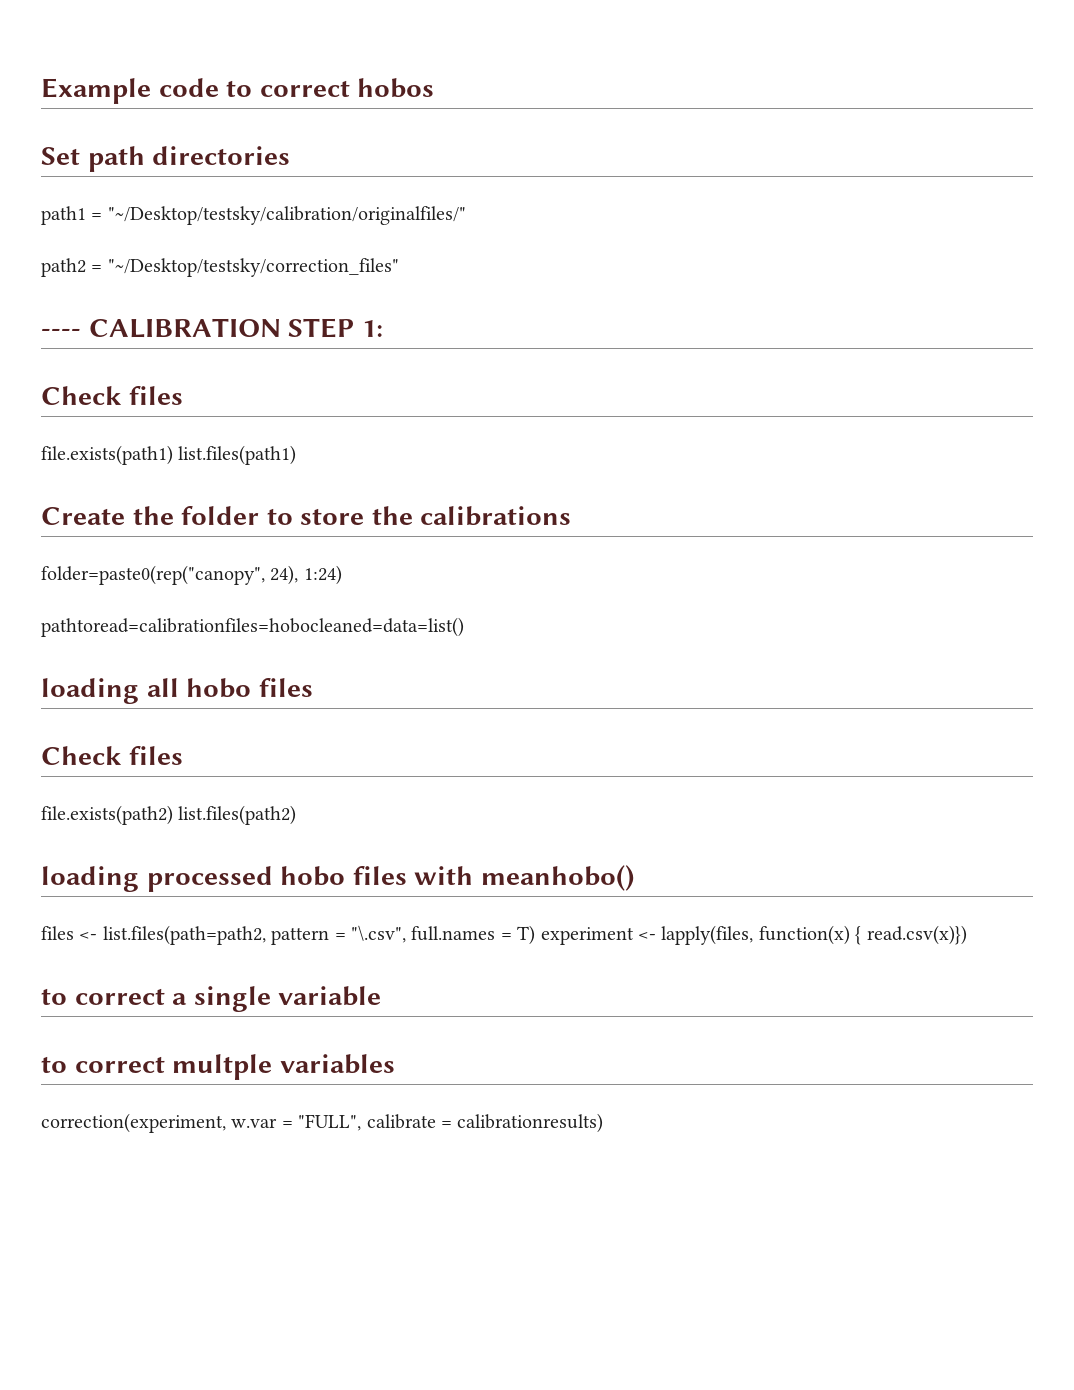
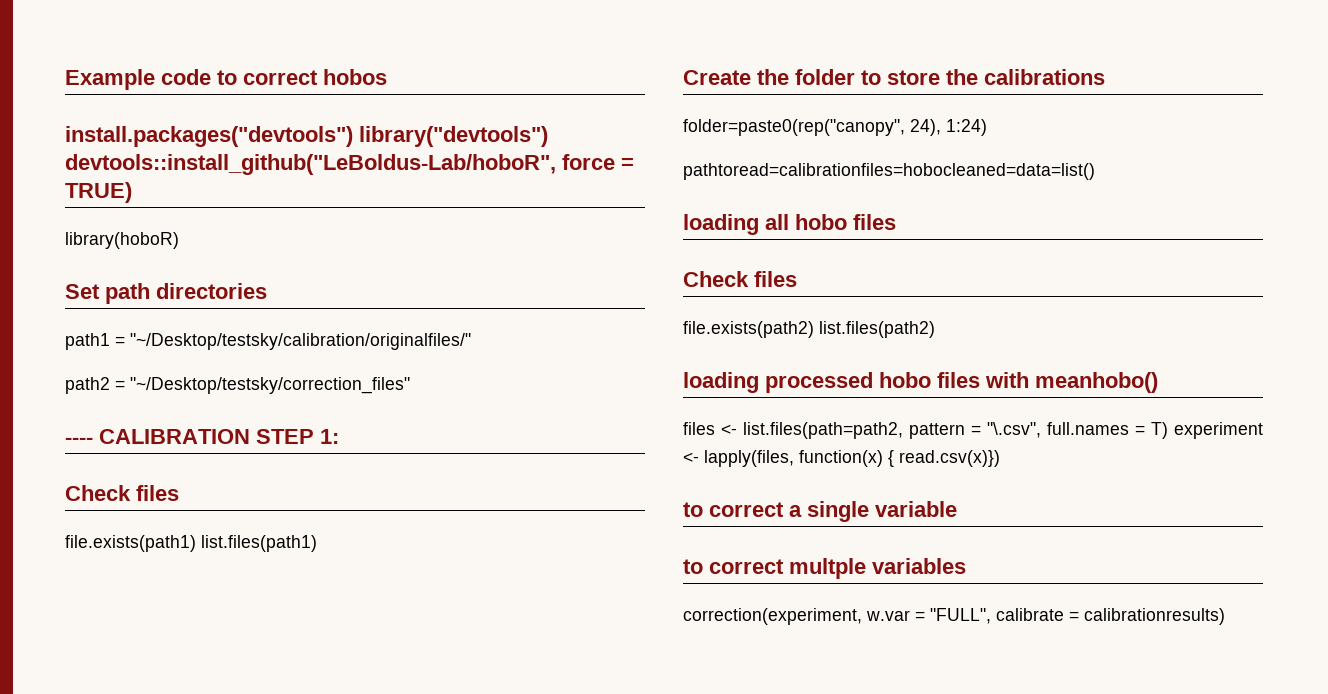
+ install.packages("devtools") library("devtools") devtools::install_github("LeBoldus-Lab/hoboR", force = TRUE)
+ library(hoboR)

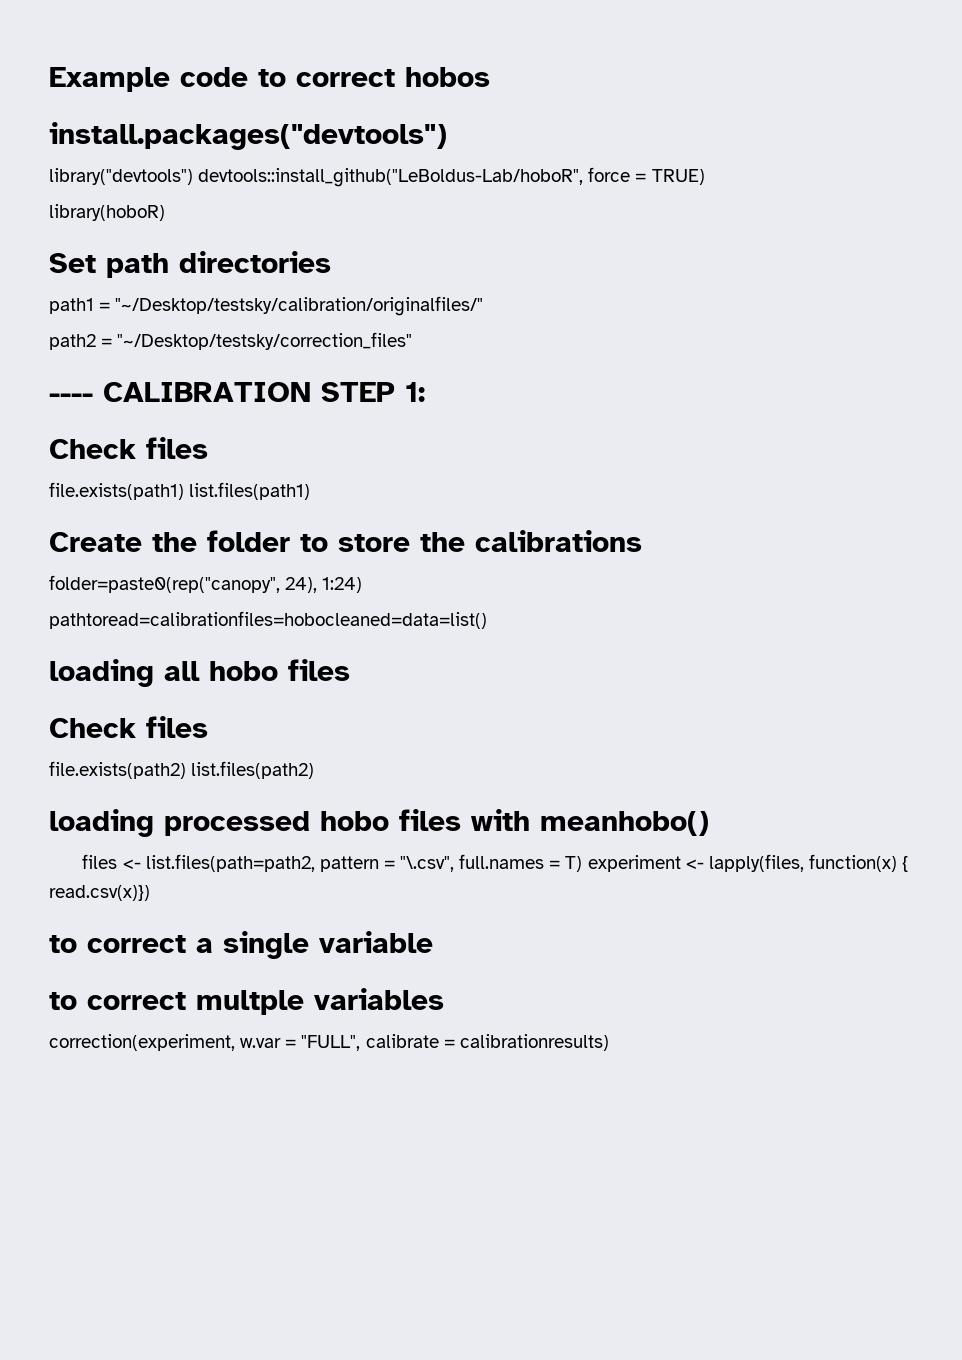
- install.packages("devtools") library("devtools") devtools::install_github("LeBoldus-Lab/hoboR", force = TRUE)
+ install.packages("devtools")
+ library("devtools") devtools::install_github("LeBoldus-Lab/hoboR", force = TRUE)

